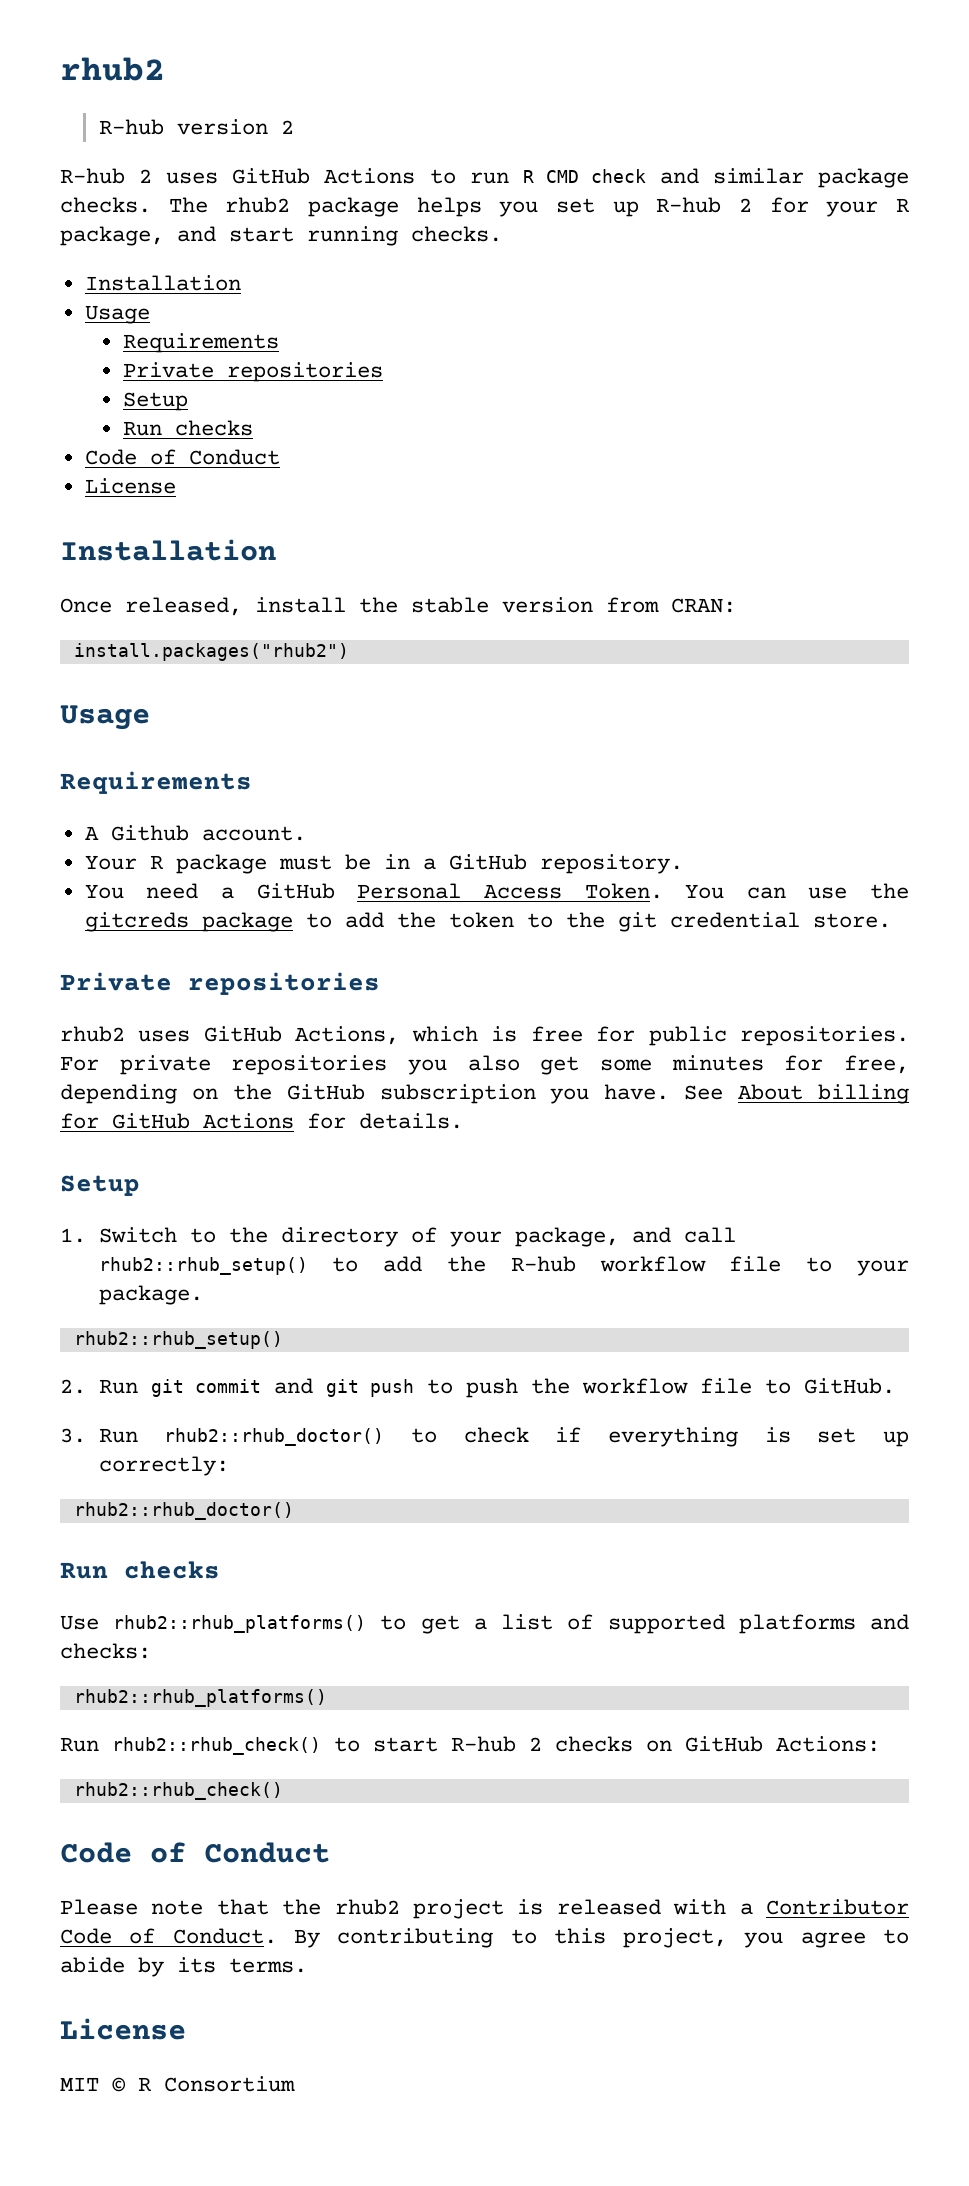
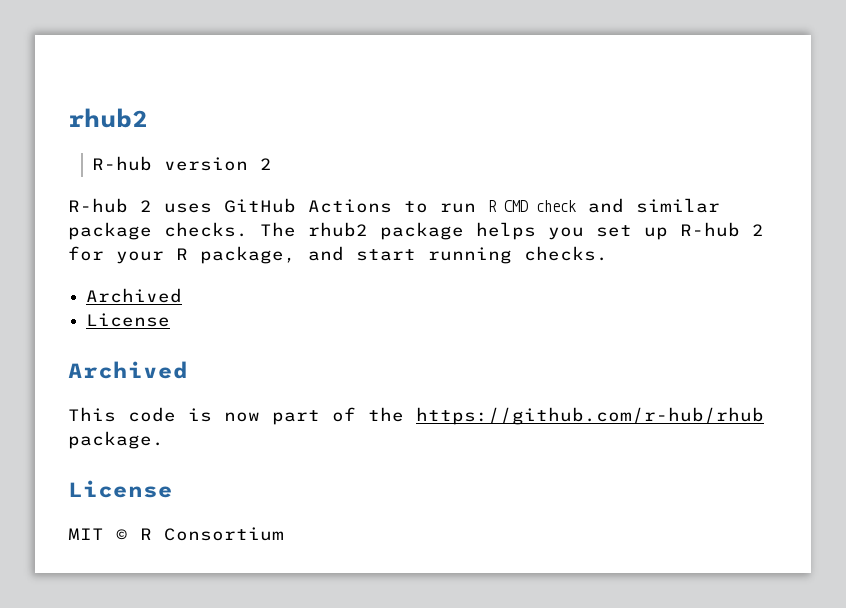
  The rhub2 package helps you set up R-hub 2 for your R package, and start running checks.
- Installation
- Usage
- Requirements
- Private repositories
- Setup
- Run checks
- Code of Conduct
+ Archived
  License
- Installation
- Once released, install the stable version from CRAN:
- install.packages("rhub2")
- Usage
- Requirements
- A Github account.
- Your R package must be in a GitHub repository.
- You need a GitHub Personal Access Token. You can use the gitcreds package to add the token to the git credential store.
- Private repositories
- rhub2 uses GitHub Actions, which is free for public repositories. For private repositories you also get some minutes for free, depending on the GitHub subscription you have. See About billing for GitHub Actions for details.
- Setup
- 1. Switch to the directory of your package, and call rhub2::rhub_setup() to add the R-hub workflow file to your package.
- rhub2::rhub_setup()
- 2. Run git commit and git push to push the workflow file to GitHub.
- 3. Run rhub2::rhub_doctor() to check if everything is set up correctly:
- rhub2::rhub_doctor()
- Run checks
- Use rhub2::rhub_platforms() to get a list of supported platforms and checks:
- rhub2::rhub_platforms()
- Run rhub2::rhub_check() to start R-hub 2 checks on GitHub Actions:
- rhub2::rhub_check()
- Code of Conduct
- Please note that the rhub2 project is released with a Contributor Code of Conduct. By contributing to this project, you agree to abide by its terms.
+ Archived
+ This code is now part of the https://github.com/r-hub/rhub package.

